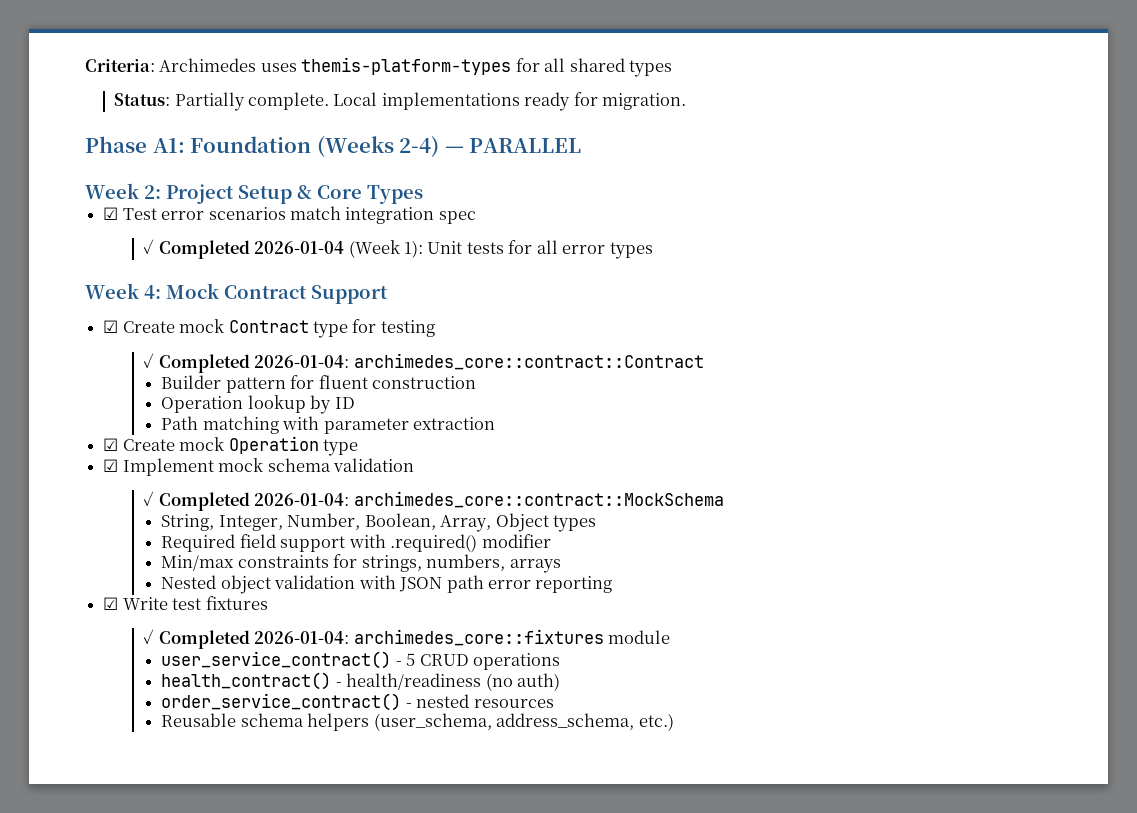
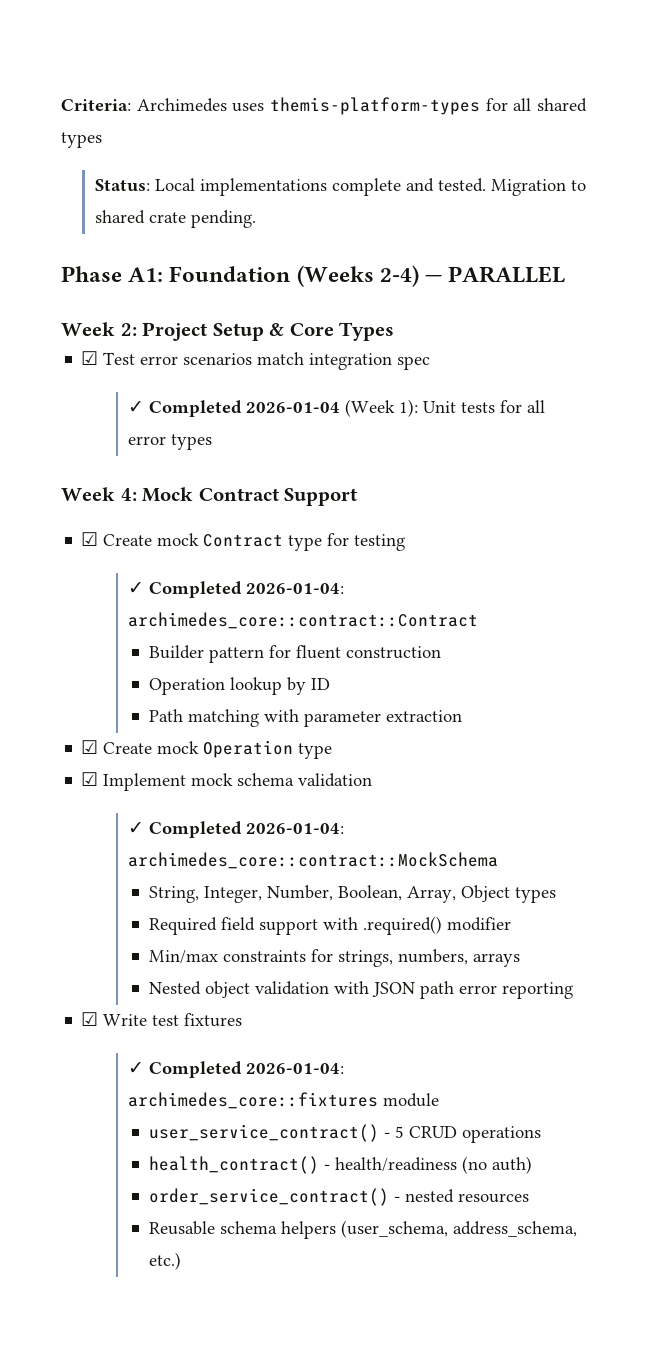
- Status: Partially complete. Local implementations ready for migration.
+ Status: Local implementations complete and tested. Migration to shared crate pending.

